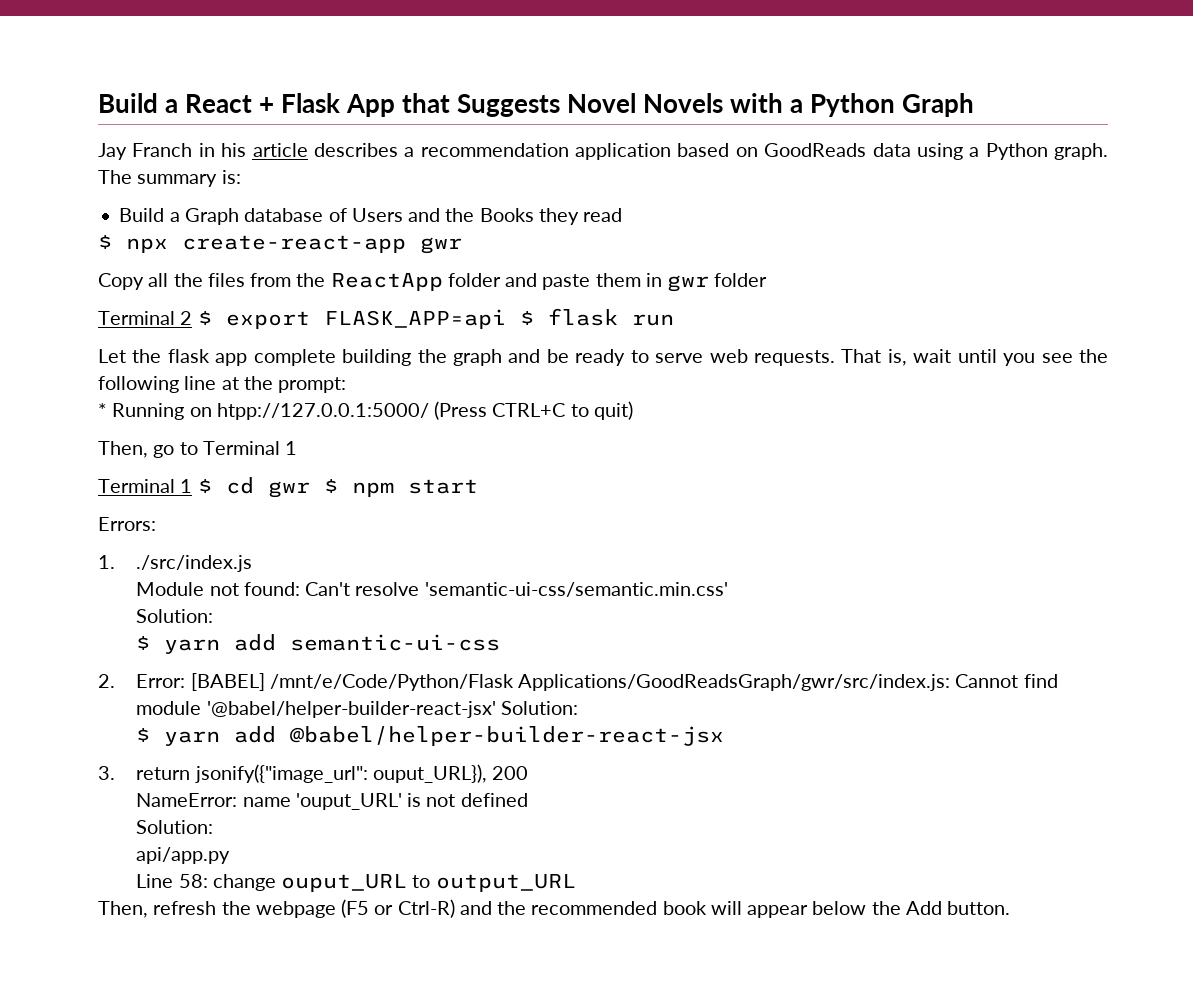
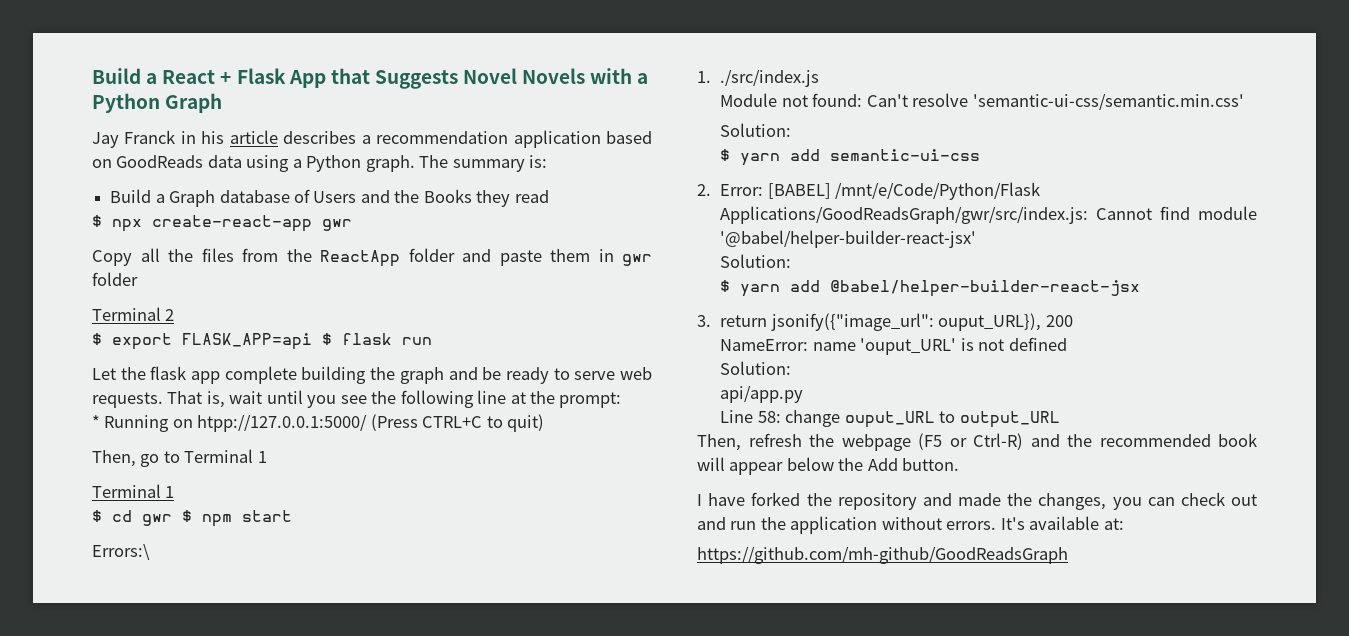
- Jay Franch in his article describes a recommendation application based on GoodReads data using a Python graph.
+ Jay Franck in his article describes a recommendation application based on GoodReads data using a Python graph.
- Terminal 2 $ export FLASK_APP=api $ flask run
+ Terminal 2
+ $ export FLASK_APP=api $ flask run
  Then, go to Terminal 1
- Terminal 1 $ cd gwr $ npm start
+ Terminal 1
+ $ cd gwr $ npm start
- Errors:
+ Errors:\
- 2. Error: [BABEL] /mnt/e/Code/Python/Flask Applications/GoodReadsGraph/gwr/src/index.js: Cannot find module '@babel/helper-builder-react-jsx' Solution:
+ 2. Error: [BABEL] /mnt/e/Code/Python/Flask Applications/GoodReadsGraph/gwr/src/index.js: Cannot find module '@babel/helper-builder-react-jsx'
+ Solution:
+ I have forked the repository and made the changes, you can check out and run the application without errors. It's available at:
+ https://github.com/mh-github/GoodReadsGraph

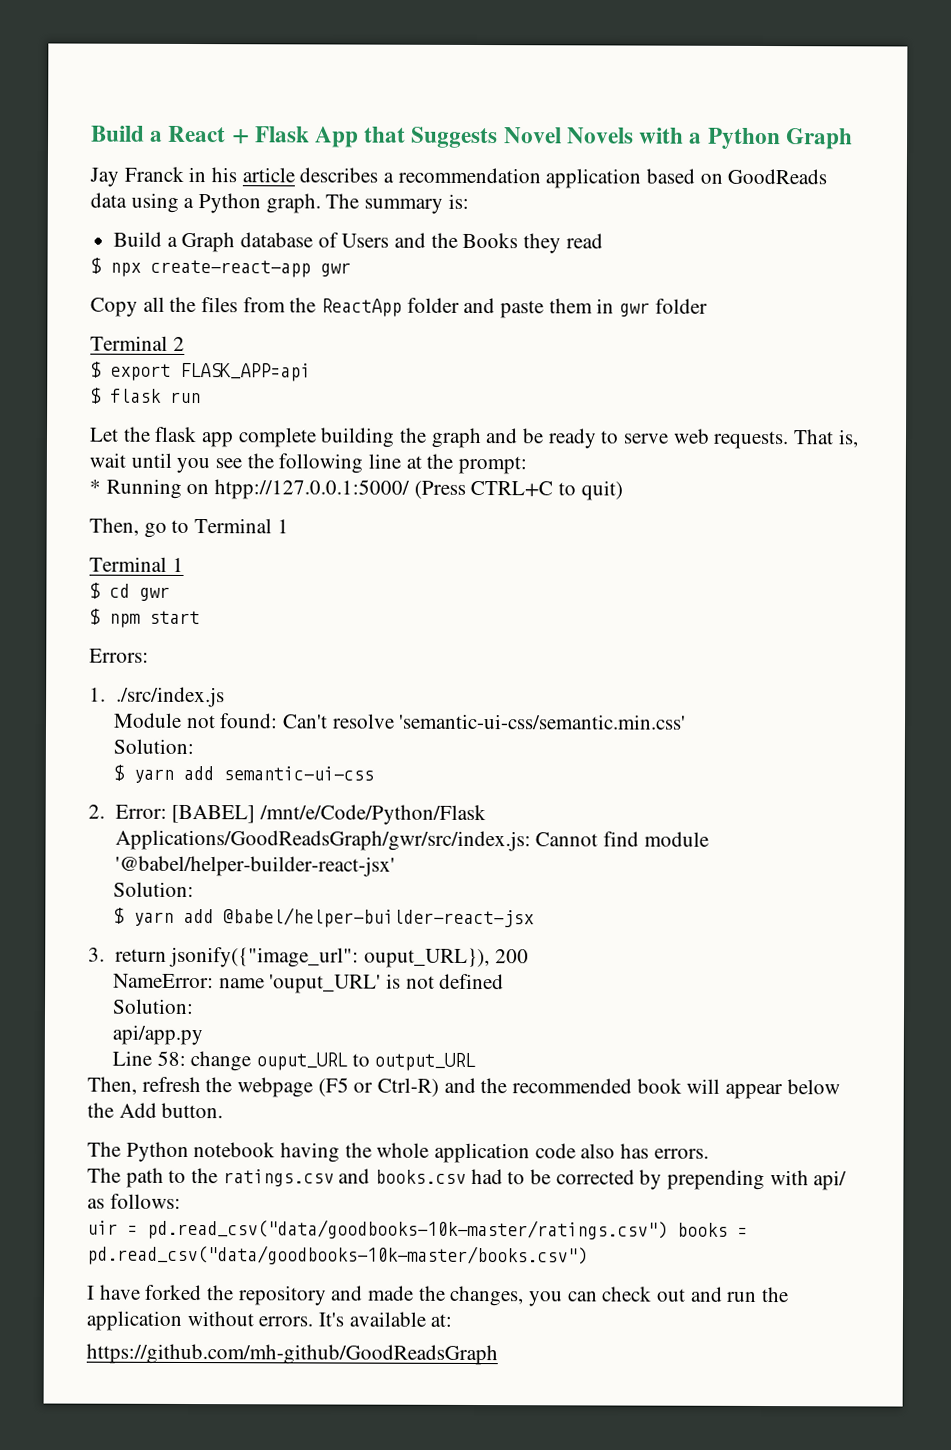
- $ export FLASK_APP=api $ flask run
+ $ export FLASK_APP=api
+ $ flask run
- $ cd gwr $ npm start
+ $ cd gwr
+ $ npm start
- Errors:\
+ Errors:
+ The Python notebook having the whole application code also has errors.
+ The path to the ratings.csv and books.csv had to be corrected by prepending with api/ as follows:
+ uir = pd.read_csv("data/goodbooks-10k-master/ratings.csv") books = pd.read_csv("data/goodbooks-10k-master/books.csv")

